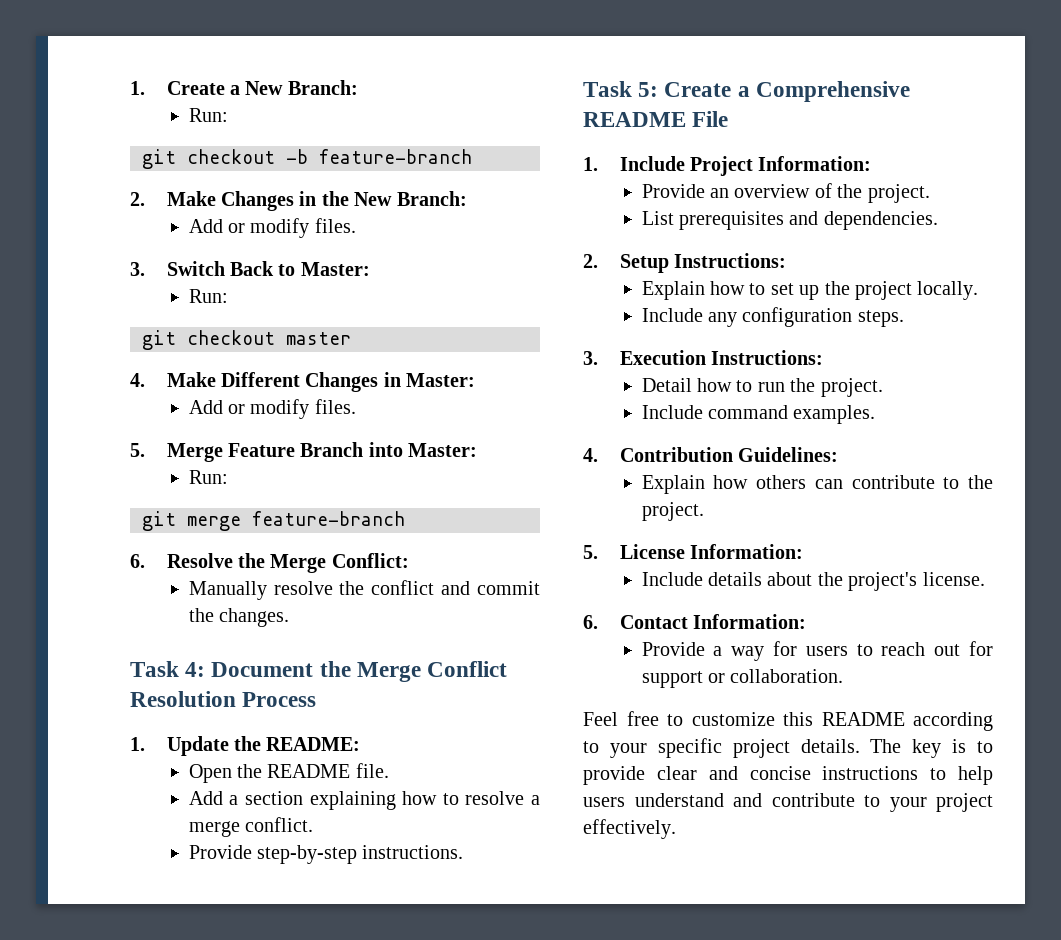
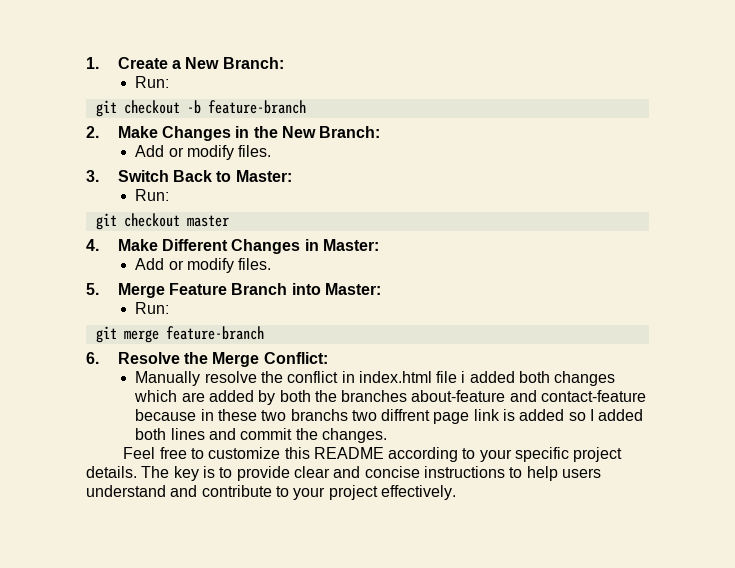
- Manually resolve the conflict and commit the changes.
- Task 4: Document the Merge Conflict Resolution Process
- 1. Update the README:
- Open the README file.
- Add a section explaining how to resolve a merge conflict.
- Provide step-by-step instructions.
- Task 5: Create a Comprehensive README File
- 1. Include Project Information:
- Provide an overview of the project.
- List prerequisites and dependencies.
- 2. Setup Instructions:
- Explain how to set up the project locally.
- Include any configuration steps.
- 3. Execution Instructions:
- Detail how to run the project.
- Include command examples.
- 4. Contribution Guidelines:
- Explain how others can contribute to the project.
- 5. License Information:
- Include details about the project's license.
- 6. Contact Information:
- Provide a way for users to reach out for support or collaboration.
+ Manually resolve the conflict in index.html file i added both changes which are added by both the branches about-feature and contact-feature because in these two branchs two diffrent page link is added so I added both lines and commit the changes.

